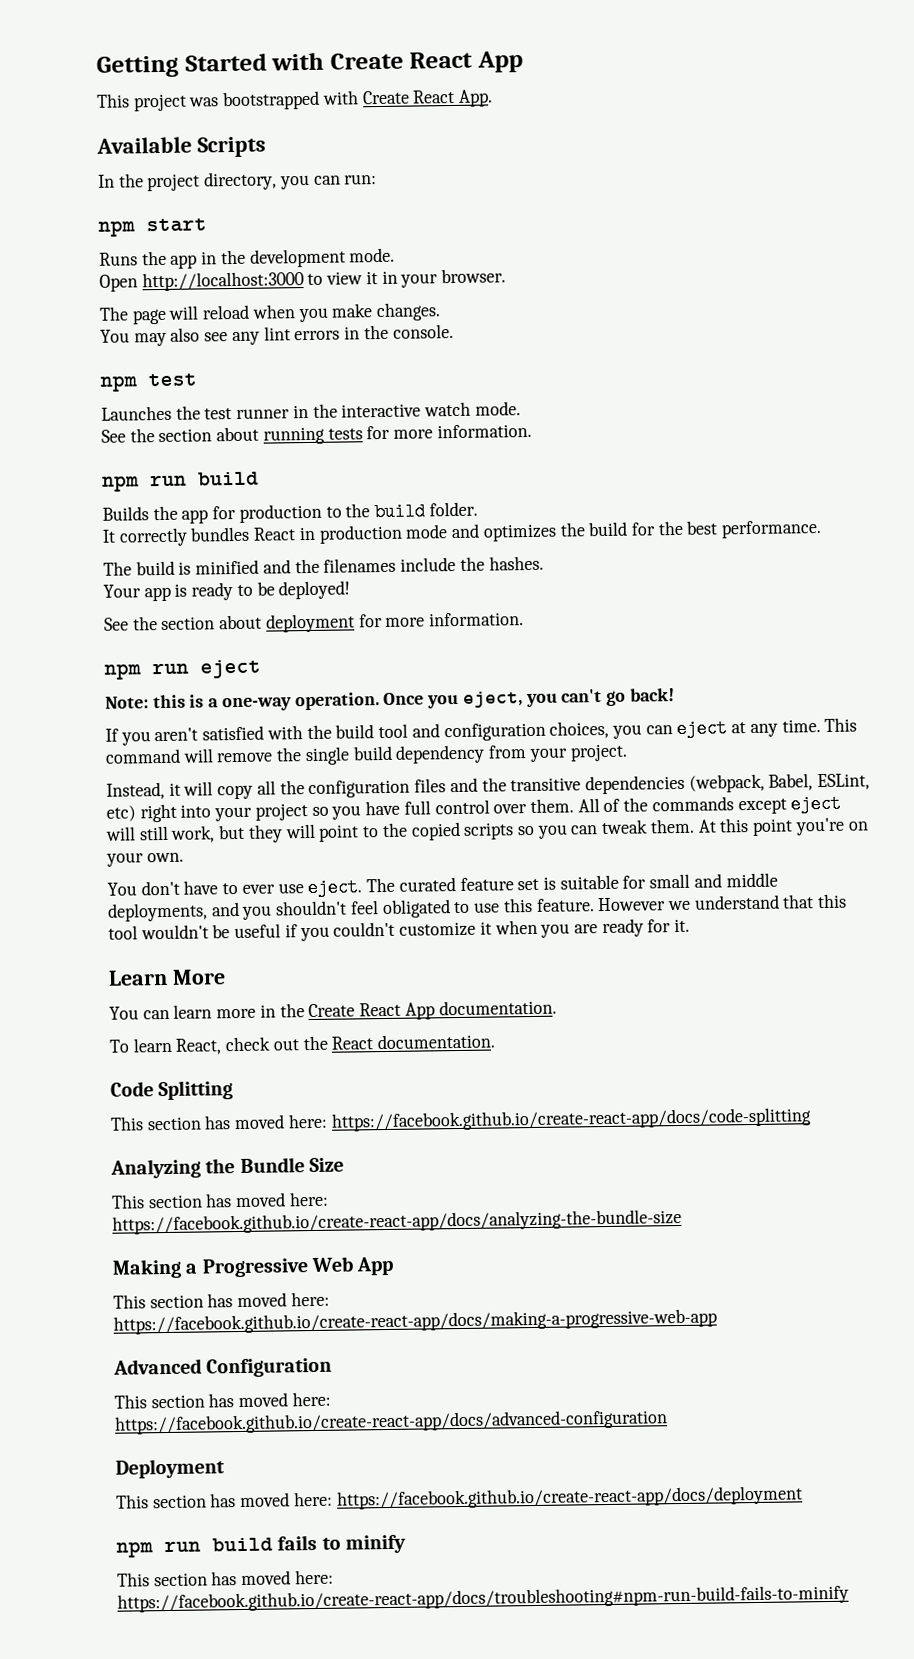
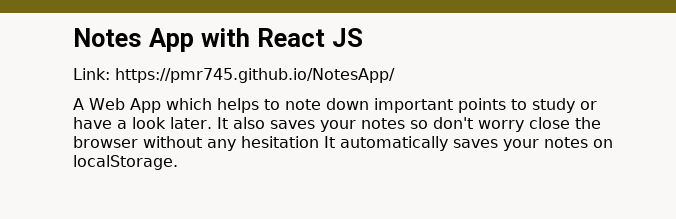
- Getting Started with Create React App
- This project was bootstrapped with Create React App.
- Available Scripts
- In the project directory, you can run:
- npm start
- Runs the app in the development mode.
- Open http://localhost:3000 to view it in your browser.
- The page will reload when you make changes.
- You may also see any lint errors in the console.
- npm test
- Launches the test runner in the interactive watch mode.
- See the section about running tests for more information.
- npm run build
- Builds the app for production to the build folder.
- It correctly bundles React in production mode and optimizes the build for the best performance.
- The build is minified and the filenames include the hashes.
- Your app is ready to be deployed!
- See the section about deployment for more information.
- npm run eject
- Note: this is a one-way operation. Once you eject, you can't go back!
- If you aren't satisfied with the build tool and configuration choices, you can eject at any time. This command will remove the single build dependency from your project.
- Instead, it will copy all the configuration files and the transitive dependencies (webpack, Babel, ESLint, etc) right into your project so you have full control over them. All of the commands except eject will still work, but they will point to the copied scripts so you can tweak them. At this point you're on your own.
- You don't have to ever use eject. The curated feature set is suitable for small and middle deployments, and you shouldn't feel obligated to use this feature. However we understand that this tool wouldn't be useful if you couldn't customize it when you are ready for it.
- Learn More
- You can learn more in the Create React App documentation.
- To learn React, check out the React documentation.
- Code Splitting
- This section has moved here: https://facebook.github.io/create-react-app/docs/code-splitting
- Analyzing the Bundle Size
- This section has moved here: https://facebook.github.io/create-react-app/docs/analyzing-the-bundle-size
- Making a Progressive Web App
- This section has moved here: https://facebook.github.io/create-react-app/docs/making-a-progressive-web-app
- Advanced Configuration
- This section has moved here: https://facebook.github.io/create-react-app/docs/advanced-configuration
- Deployment
- This section has moved here: https://facebook.github.io/create-react-app/docs/deployment
- npm run build fails to minify
- This section has moved here: https://facebook.github.io/create-react-app/docs/troubleshooting#npm-run-build-fails-to-minify
+ Notes App with React JS
+ Link: https://pmr745.github.io/NotesApp/
+ A Web App which helps to note down important points to study or have a look later. It also saves your notes so don't worry close the browser without any hesitation It automatically saves your notes on localStorage.

